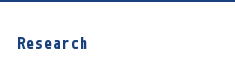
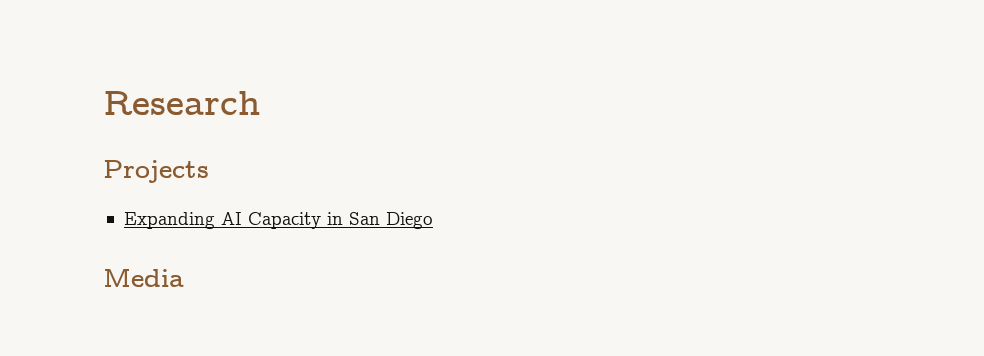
+ Projects
+ Expanding AI Capacity in San Diego
+ Media

